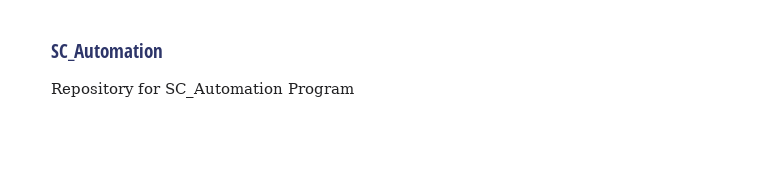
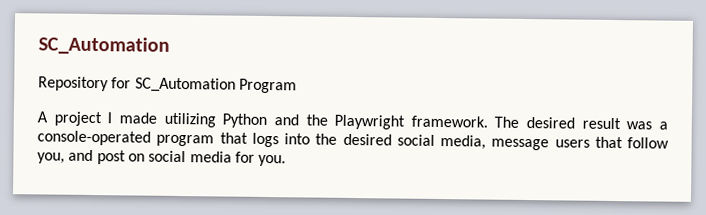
+ A project I made utilizing Python and the Playwright framework. The desired result was a console-operated program that logs into the desired social media, message users that follow you, and post on social media for you.

